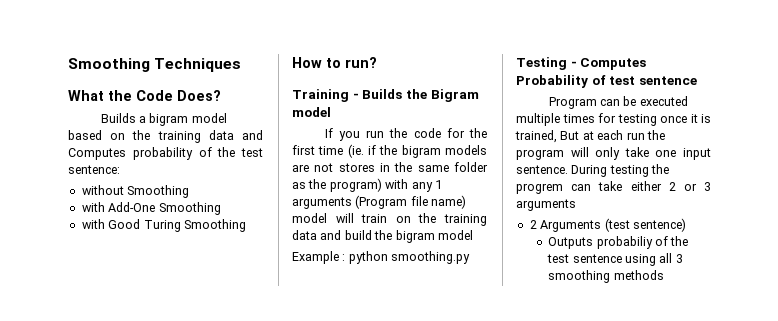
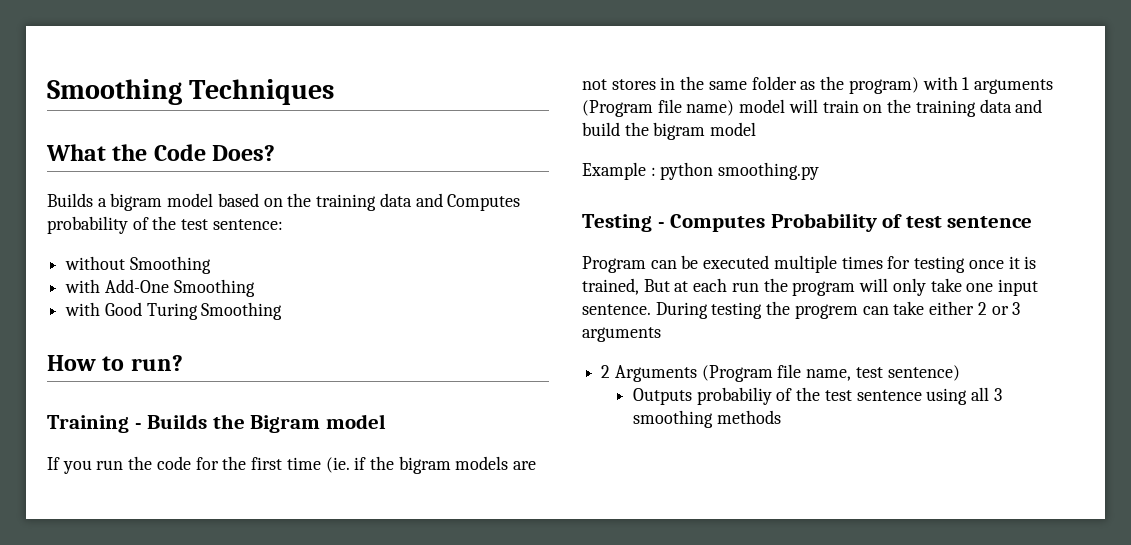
- If you run the code for the first time (ie. if the bigram models are not stores in the same folder as the program) with any 1 arguments (Program file name) model will train on the training data and build the bigram model
+ If you run the code for the first time (ie. if the bigram models are not stores in the same folder as the program) with 1 arguments (Program file name) model will train on the training data and build the bigram model
- 2 Arguments (test sentence)
+ 2 Arguments (Program file name, test sentence)

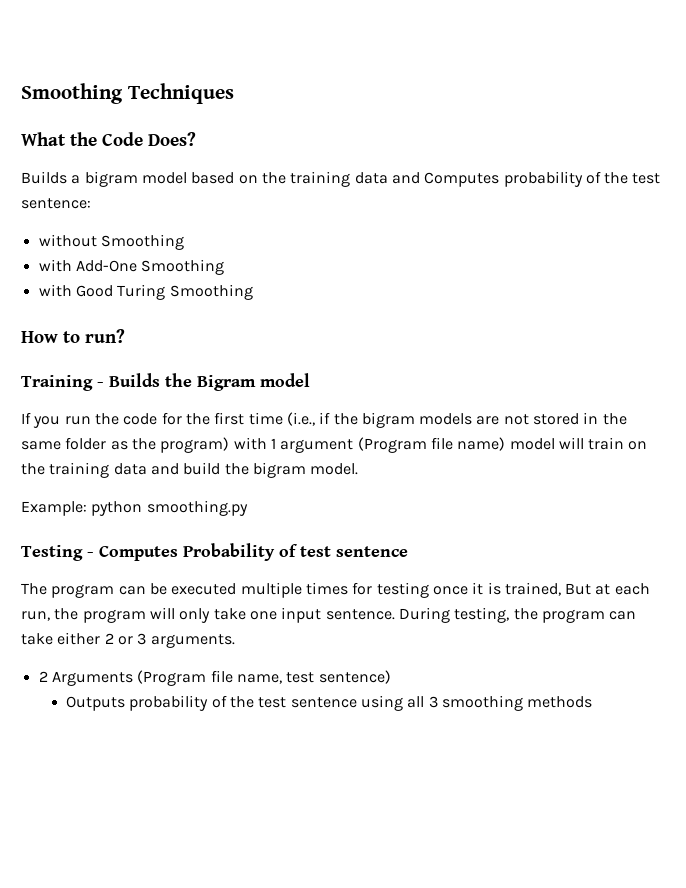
- If you run the code for the first time (ie. if the bigram models are not stores in the same folder as the program) with 1 arguments (Program file name) model will train on the training data and build the bigram model
- Example : python smoothing.py
+ If you run the code for the first time (i.e., if the bigram models are not stored in the same folder as the program) with 1 argument (Program file name) model will train on the training data and build the bigram model.
+ Example: python smoothing.py
- Program can be executed multiple times for testing once it is trained, But at each run the program will only take one input sentence.
+ The program can be executed multiple times for testing once it is trained, But at each run, the program will only take one input sentence.
- During testing the progrem can take either 2 or 3 arguments
+ During testing, the program can take either 2 or 3 arguments.
- Outputs probabiliy of the test sentence using all 3 smoothing methods
+ Outputs probability of the test sentence using all 3 smoothing methods

